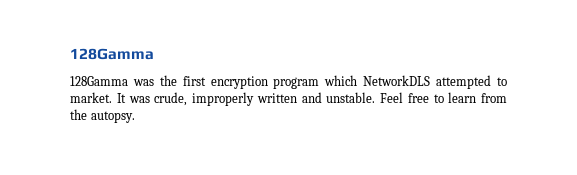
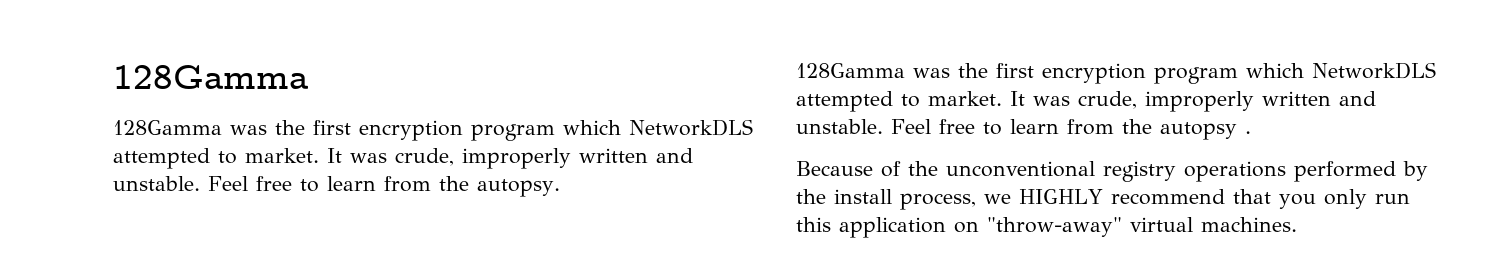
+ 128Gamma was the first encryption program which NetworkDLS attempted to market. It was crude, improperly written and unstable. Feel free to learn from the autopsy .
+ Because of the unconventional registry operations performed by the install process, we HIGHLY recommend that you only run this application on "throw-away" virtual machines.

